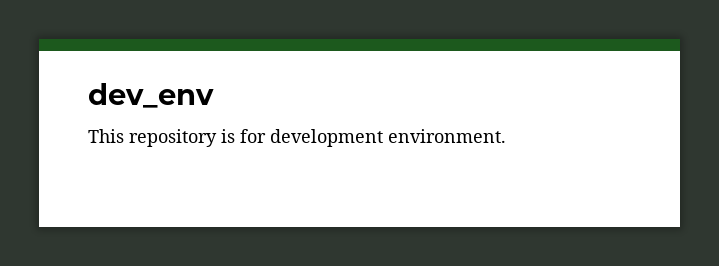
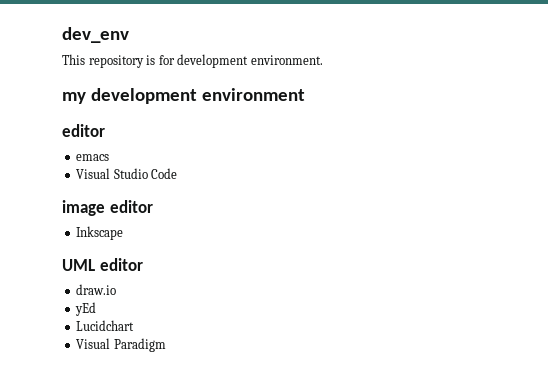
+ my development environment
+ editor
+ emacs
+ Visual Studio Code
+ image editor
+ Inkscape
+ UML editor
+ draw.io
+ yEd
+ Lucidchart
+ Visual Paradigm

